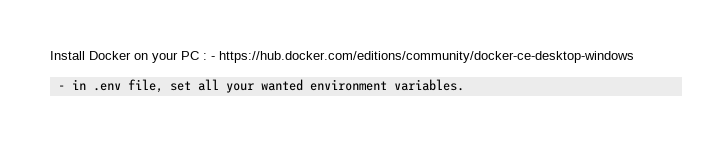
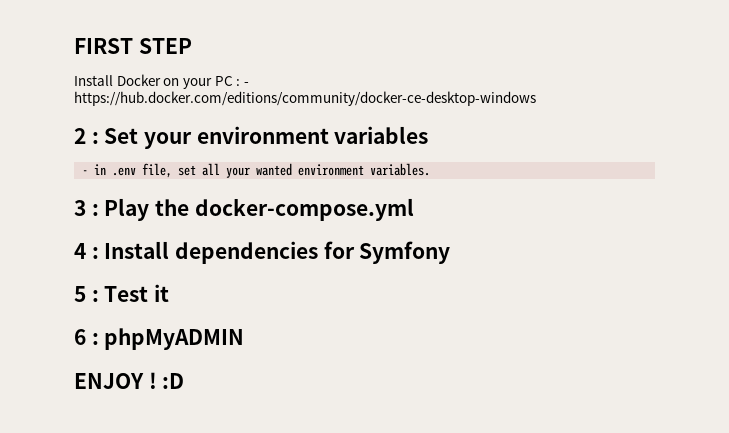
+ FIRST STEP
+ 2 : Set your environment variables
+ 3 : Play the docker-compose.yml
+ 4 : Install dependencies for Symfony
+ 5 : Test it
+ 6 : phpMyADMIN
+ ENJOY ! :D

